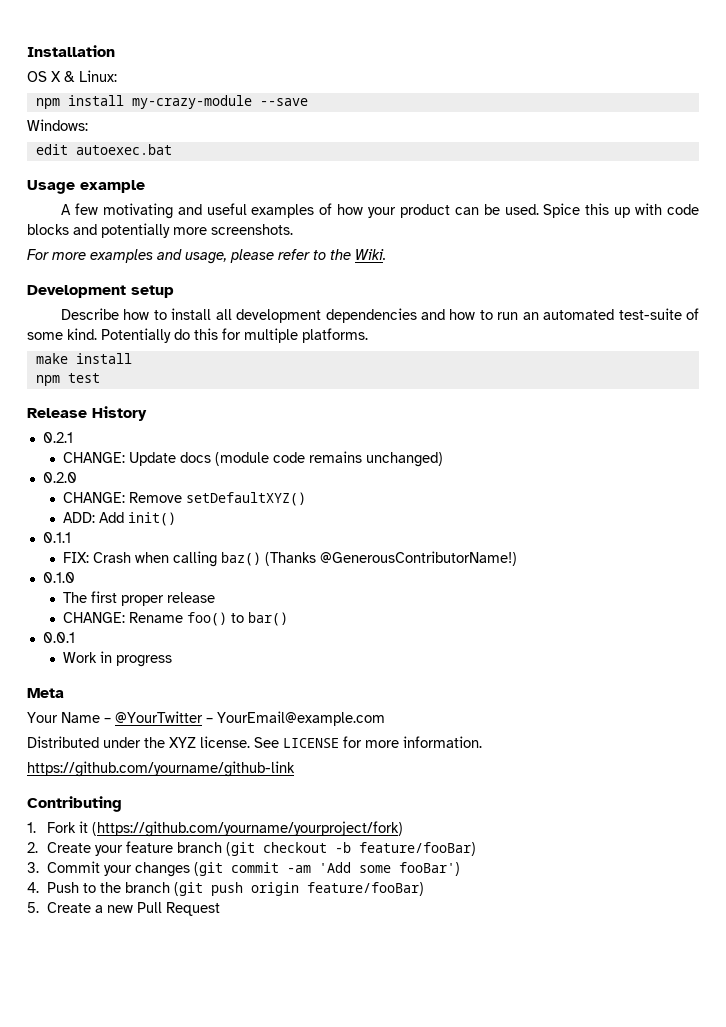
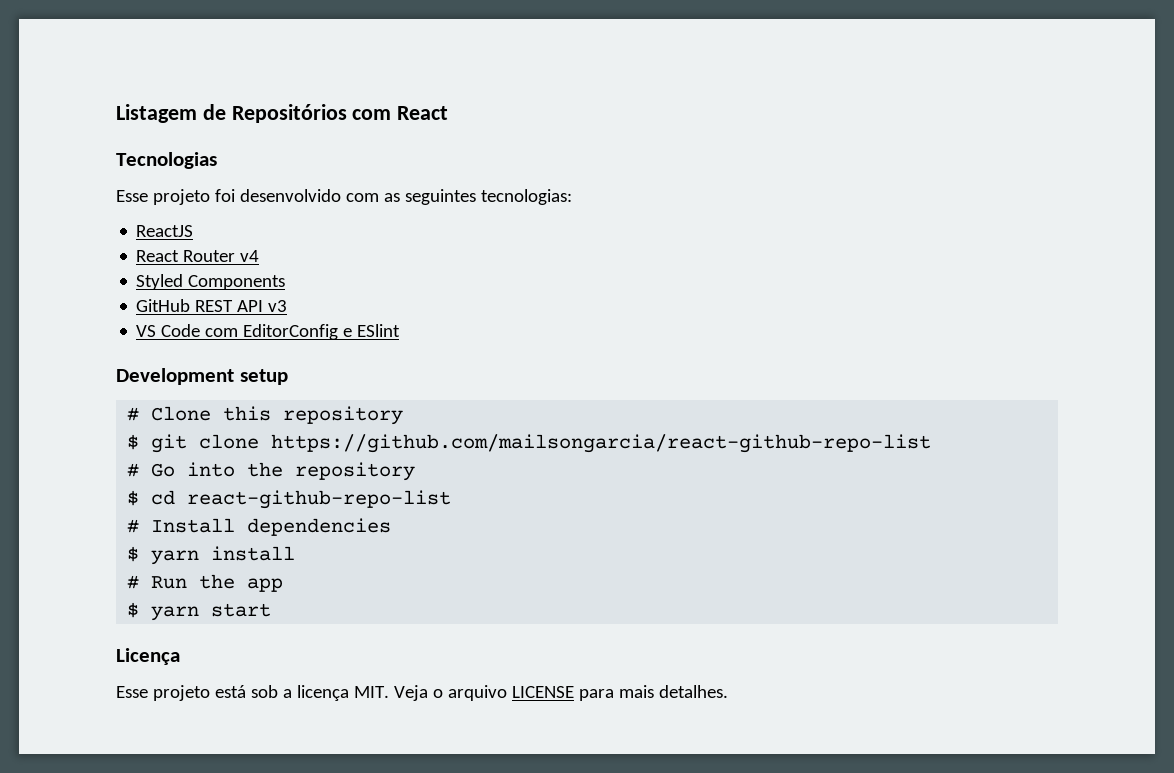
- Installation
- OS X & Linux:
- npm install my-crazy-module --save
- Windows:
- edit autoexec.bat
- Usage example
- A few motivating and useful examples of how your product can be used. Spice this up with code blocks and potentially more screenshots.
- For more examples and usage, please refer to the Wiki.
+ Listagem de Repositórios com React
+ Tecnologias
+ Esse projeto foi desenvolvido com as seguintes tecnologias:
+ ReactJS
+ React Router v4
+ Styled Components
+ GitHub REST API v3
+ VS Code com EditorConfig e ESlint
  Development setup
- Describe how to install all development dependencies and how to run an automated test-suite of some kind. Potentially do this for multiple platforms.
- make install
- npm test
- Release History
- 0.2.1
- CHANGE: Update docs (module code remains unchanged)
- 0.2.0
- CHANGE: Remove setDefaultXYZ()
- ADD: Add init()
- 0.1.1
- FIX: Crash when calling baz() (Thanks @GenerousContributorName!)
- 0.1.0
- The first proper release
- CHANGE: Rename foo() to bar()
- 0.0.1
- Work in progress
- Meta
- Your Name – @YourTwitter – YourEmail@example.com
- Distributed under the XYZ license. See LICENSE for more information.
- https://github.com/yourname/github-link
- Contributing
- 1. Fork it (https://github.com/yourname/yourproject/fork)
- 2. Create your feature branch (git checkout -b feature/fooBar)
- 3. Commit your changes (git commit -am 'Add some fooBar')
- 4. Push to the branch (git push origin feature/fooBar)
- 5. Create a new Pull Request
+ # Clone this repository
+ $ git clone https://github.com/mailsongarcia/react-github-repo-list
+ # Go into the repository
+ $ cd react-github-repo-list
+ # Install dependencies
+ $ yarn install
+ # Run the app
+ $ yarn start
+ Licença
+ Esse projeto está sob a licença MIT. Veja o arquivo LICENSE para mais detalhes.

